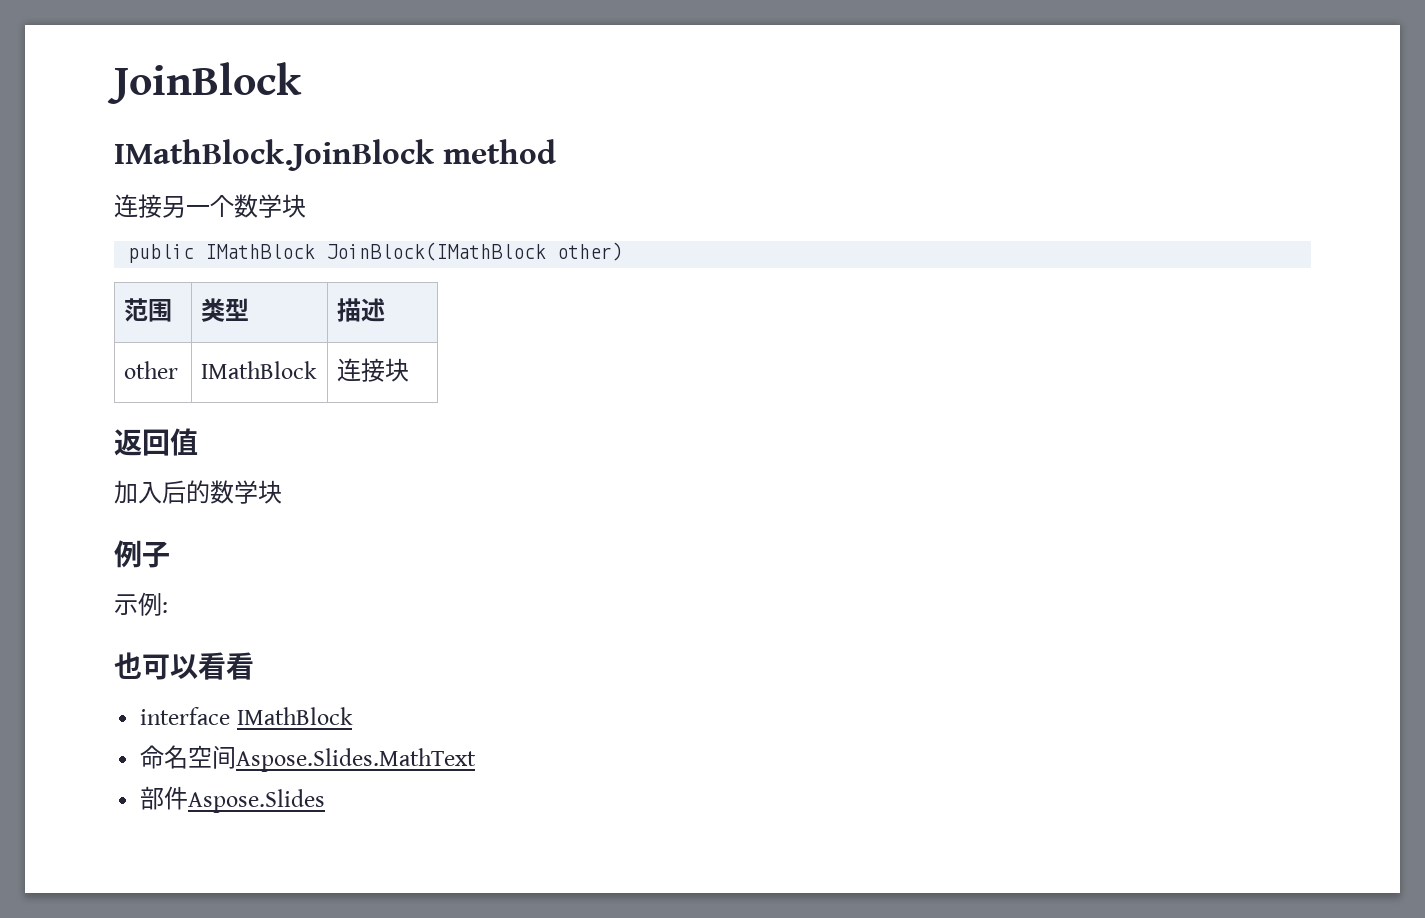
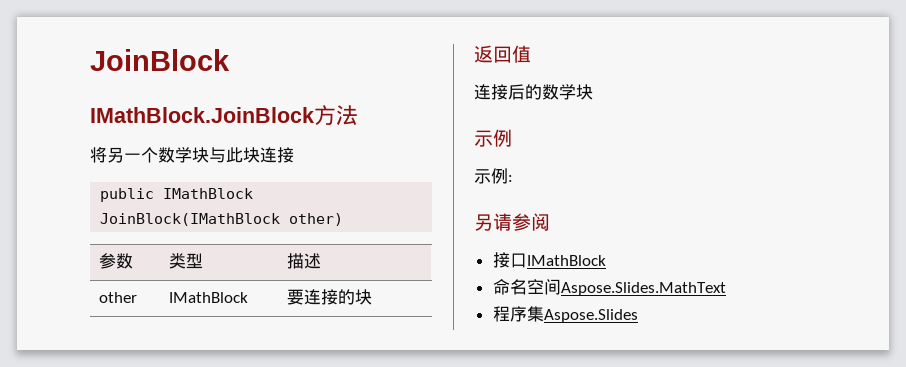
- IMathBlock.JoinBlock method
- 连接另一个数学块
+ IMathBlock.JoinBlock方法
+ 将另一个数学块与此块连接
- 范围 | 类型 | 描述
+ 参数 | 类型 | 描述
- other | IMathBlock | 连接块
+ other | IMathBlock | 要连接的块
- 加入后的数学块
- 例子
+ 连接后的数学块
+ 示例
- 也可以看看
- interface IMathBlock
+ 另请参阅
+ 接口IMathBlock
- 部件Aspose.Slides
+ 程序集Aspose.Slides

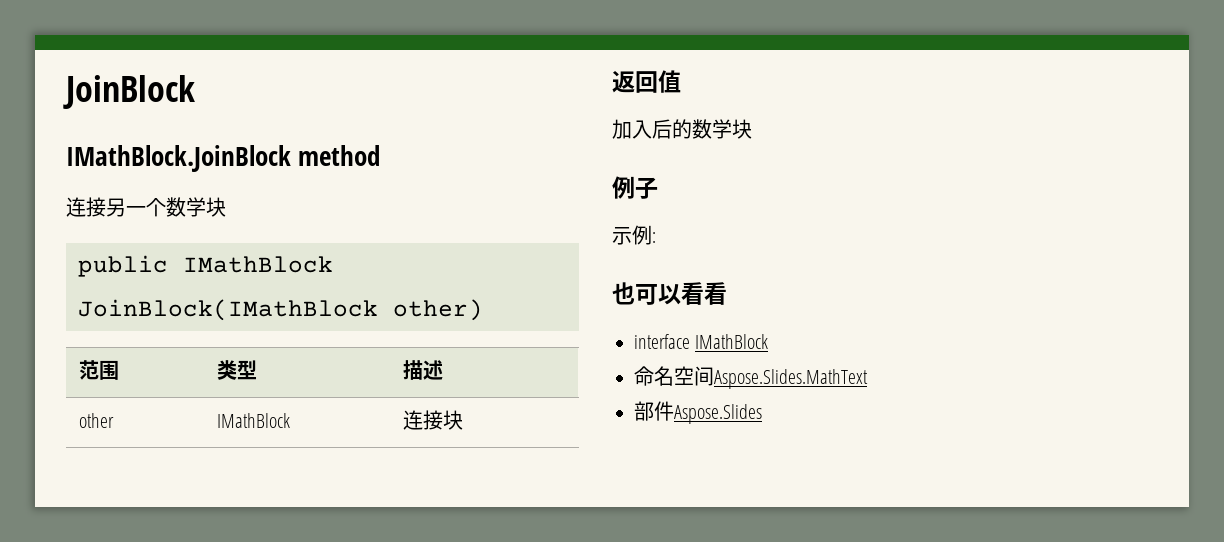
- IMathBlock.JoinBlock方法
- 将另一个数学块与此块连接
+ IMathBlock.JoinBlock method
+ 连接另一个数学块
- 参数 | 类型 | 描述
+ 范围 | 类型 | 描述
- other | IMathBlock | 要连接的块
+ other | IMathBlock | 连接块
- 连接后的数学块
- 示例
+ 加入后的数学块
+ 例子
- 另请参阅
- 接口IMathBlock
+ 也可以看看
+ interface IMathBlock
- 程序集Aspose.Slides
+ 部件Aspose.Slides

